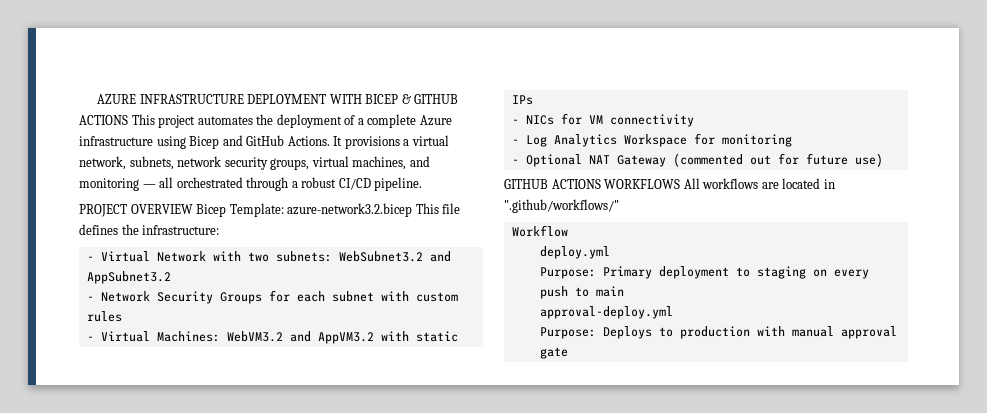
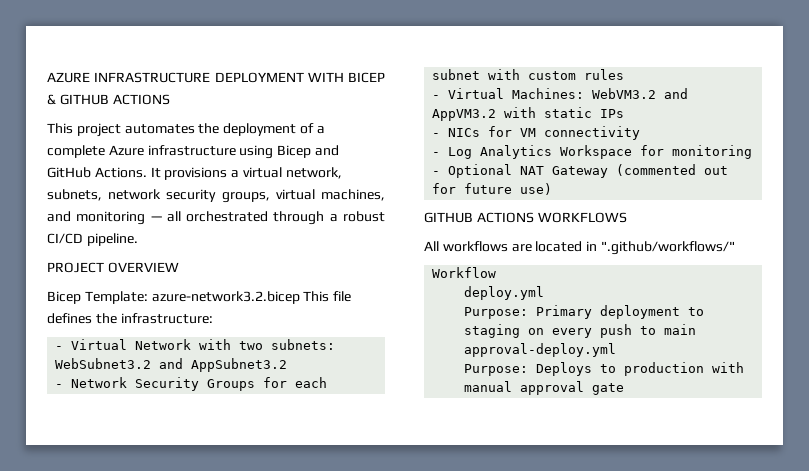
- AZURE INFRASTRUCTURE DEPLOYMENT WITH BICEP & GITHUB ACTIONS This project automates the deployment of a complete Azure infrastructure using Bicep and GitHub Actions.
+ AZURE INFRASTRUCTURE DEPLOYMENT WITH BICEP & GITHUB ACTIONS
+ This project automates the deployment of a complete Azure infrastructure using Bicep and GitHub Actions.
- PROJECT OVERVIEW Bicep Template: azure-network3.2.bicep This file defines the infrastructure:
+ PROJECT OVERVIEW
+ Bicep Template: azure-network3.2.bicep This file defines the infrastructure:
- GITHUB ACTIONS WORKFLOWS All workflows are located in ".github/workflows/"
+ GITHUB ACTIONS WORKFLOWS
+ All workflows are located in ".github/workflows/"

